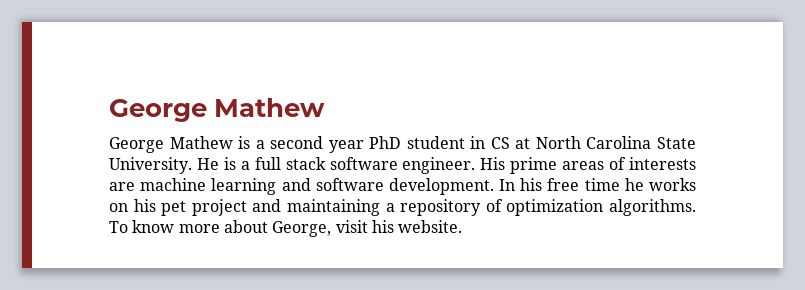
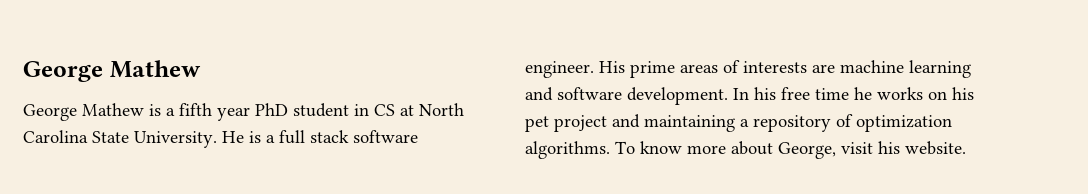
- George Mathew is a second year PhD student in CS at North Carolina State University.
+ George Mathew is a fifth year PhD student in CS at North Carolina State University.

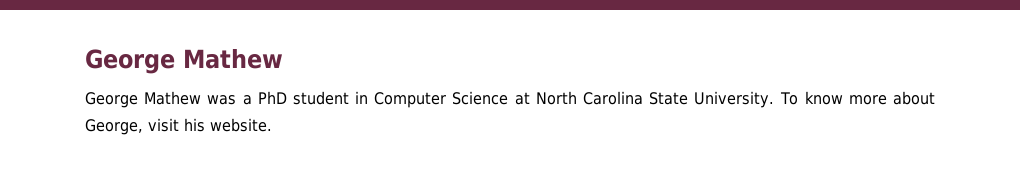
- George Mathew is a fifth year PhD student in CS at North Carolina State University.
+ George Mathew was a PhD student in Computer Science at North Carolina State University.
- He is a full stack software engineer. His prime areas of interests are machine learning and software development. In his free time he works on his pet project and maintaining a repository of optimization algorithms.

